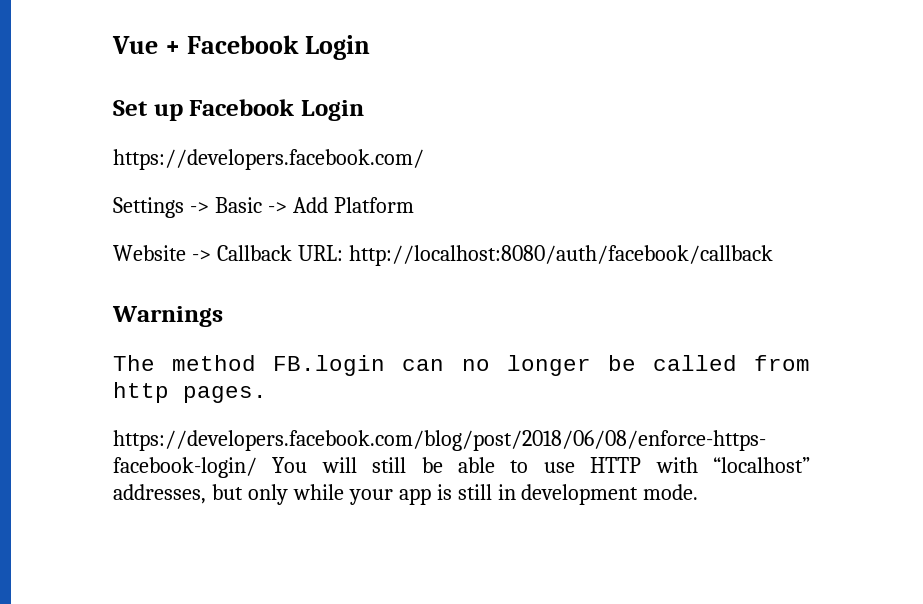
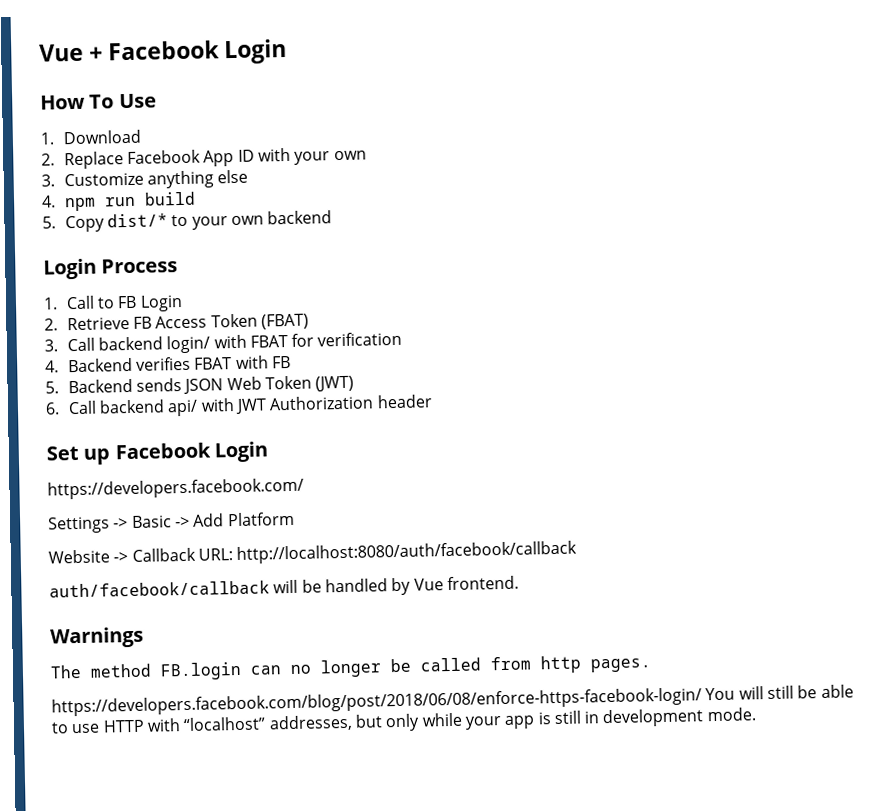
+ How To Use
+ 1. Download
+ 2. Replace Facebook App ID with your own
+ 3. Customize anything else
+ 4. npm run build
+ 5. Copy dist/* to your own backend
+ Login Process
+ 1. Call to FB Login
+ 2. Retrieve FB Access Token (FBAT)
+ 3. Call backend login/ with FBAT for verification
+ 4. Backend verifies FBAT with FB
+ 5. Backend sends JSON Web Token (JWT)
+ 6. Call backend api/ with JWT Authorization header
+ auth/facebook/callback will be handled by Vue frontend.

